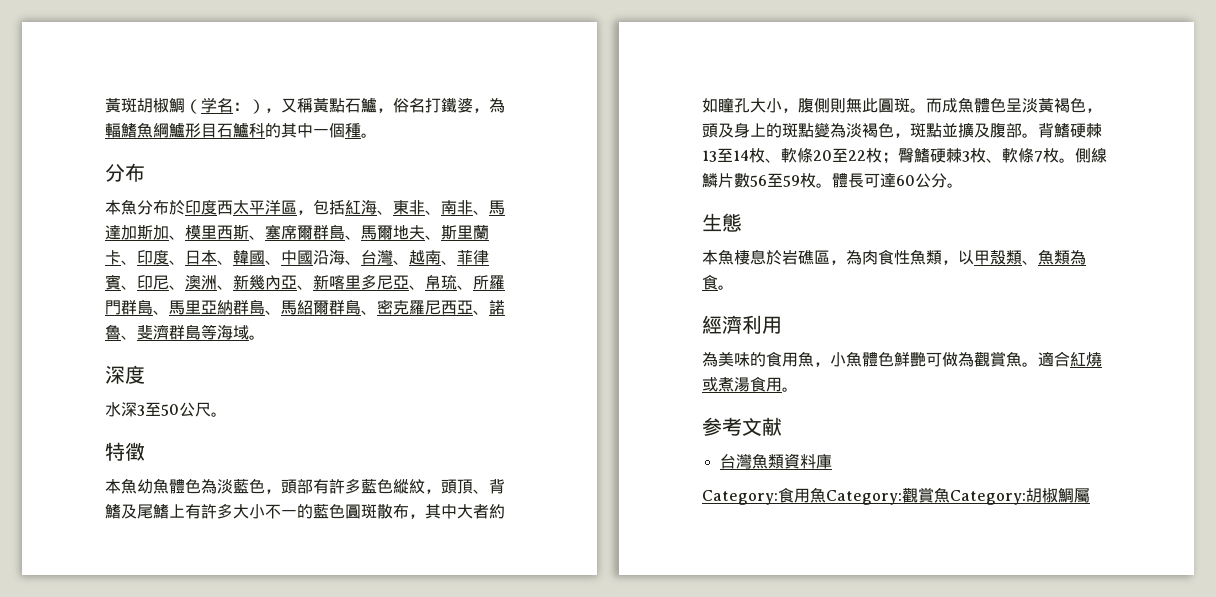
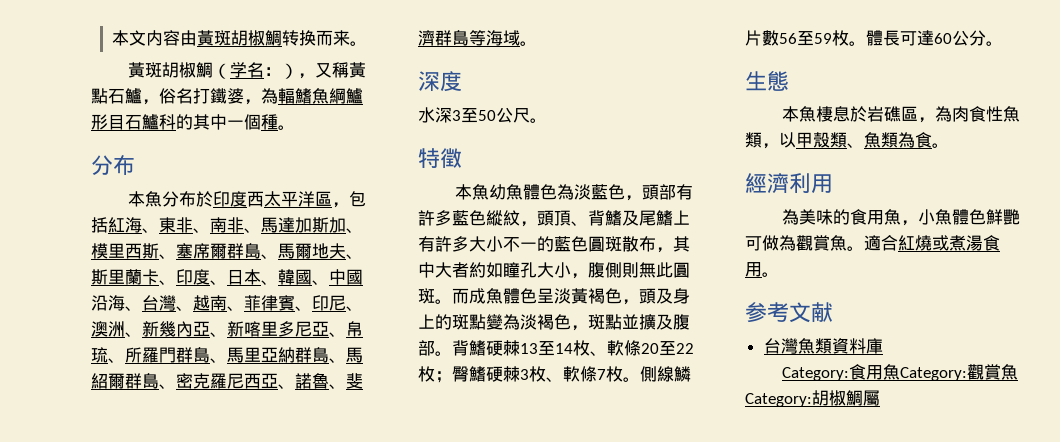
+ 本文内容由黃斑胡椒鯛转换而来。

